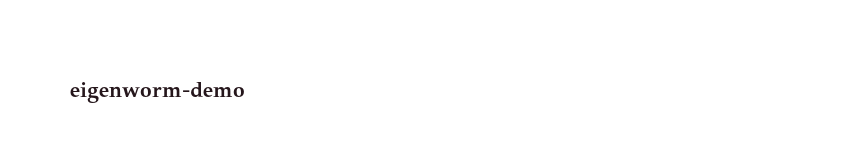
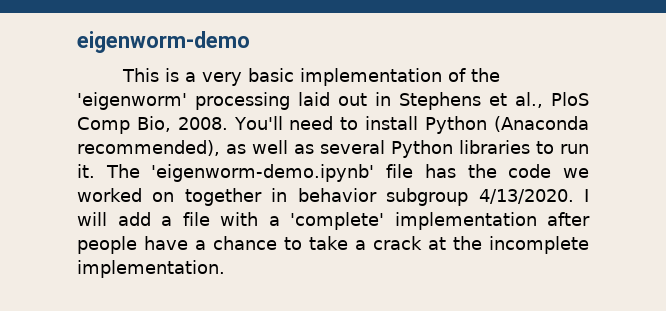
+ This is a very basic implementation of the 'eigenworm' processing laid out in Stephens et al., PloS Comp Bio, 2008. You'll need to install Python (Anaconda recommended), as well as several Python libraries to run it. The 'eigenworm-demo.ipynb' file has the code we worked on together in behavior subgroup 4/13/2020. I will add a file with a 'complete' implementation after people have a chance to take a crack at the incomplete implementation.

